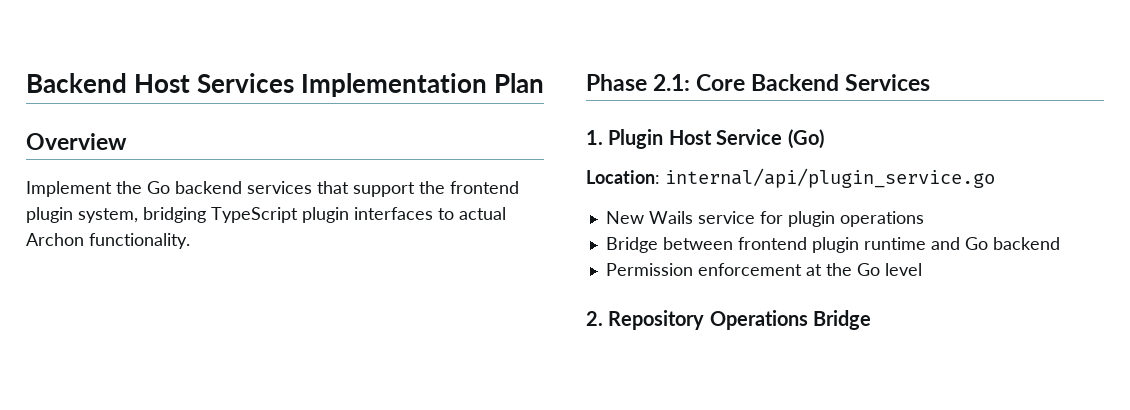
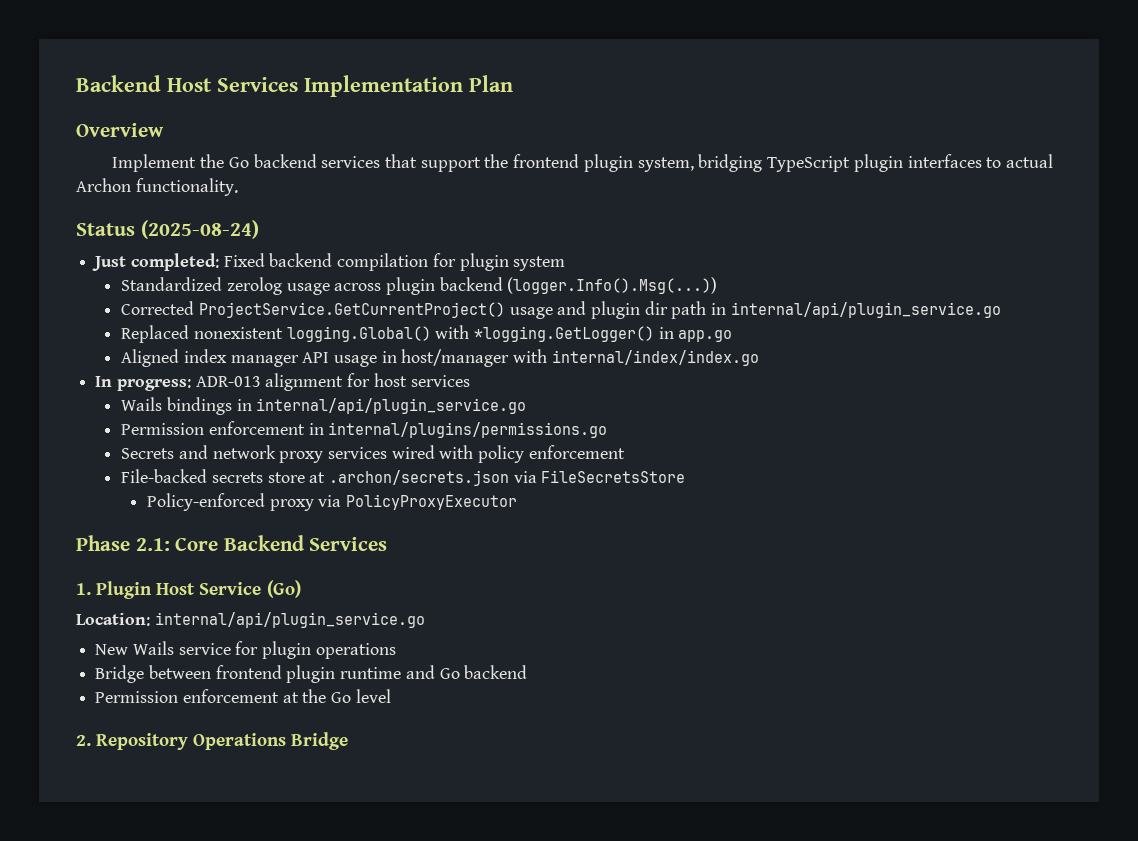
+ Status (2025-08-24)
+ Just completed: Fixed backend compilation for plugin system
+ Standardized zerolog usage across plugin backend (logger.Info().Msg(...))
+ Corrected ProjectService.GetCurrentProject() usage and plugin dir path in internal/api/plugin_service.go
+ Replaced nonexistent logging.Global() with *logging.GetLogger() in app.go
+ Aligned index manager API usage in host/manager with internal/index/index.go
+ In progress: ADR-013 alignment for host services
+ Wails bindings in internal/api/plugin_service.go
+ Permission enforcement in internal/plugins/permissions.go
+ Secrets and network proxy services wired with policy enforcement
+ File-backed secrets store at .archon/secrets.json via FileSecretsStore
+ Policy-enforced proxy via PolicyProxyExecutor

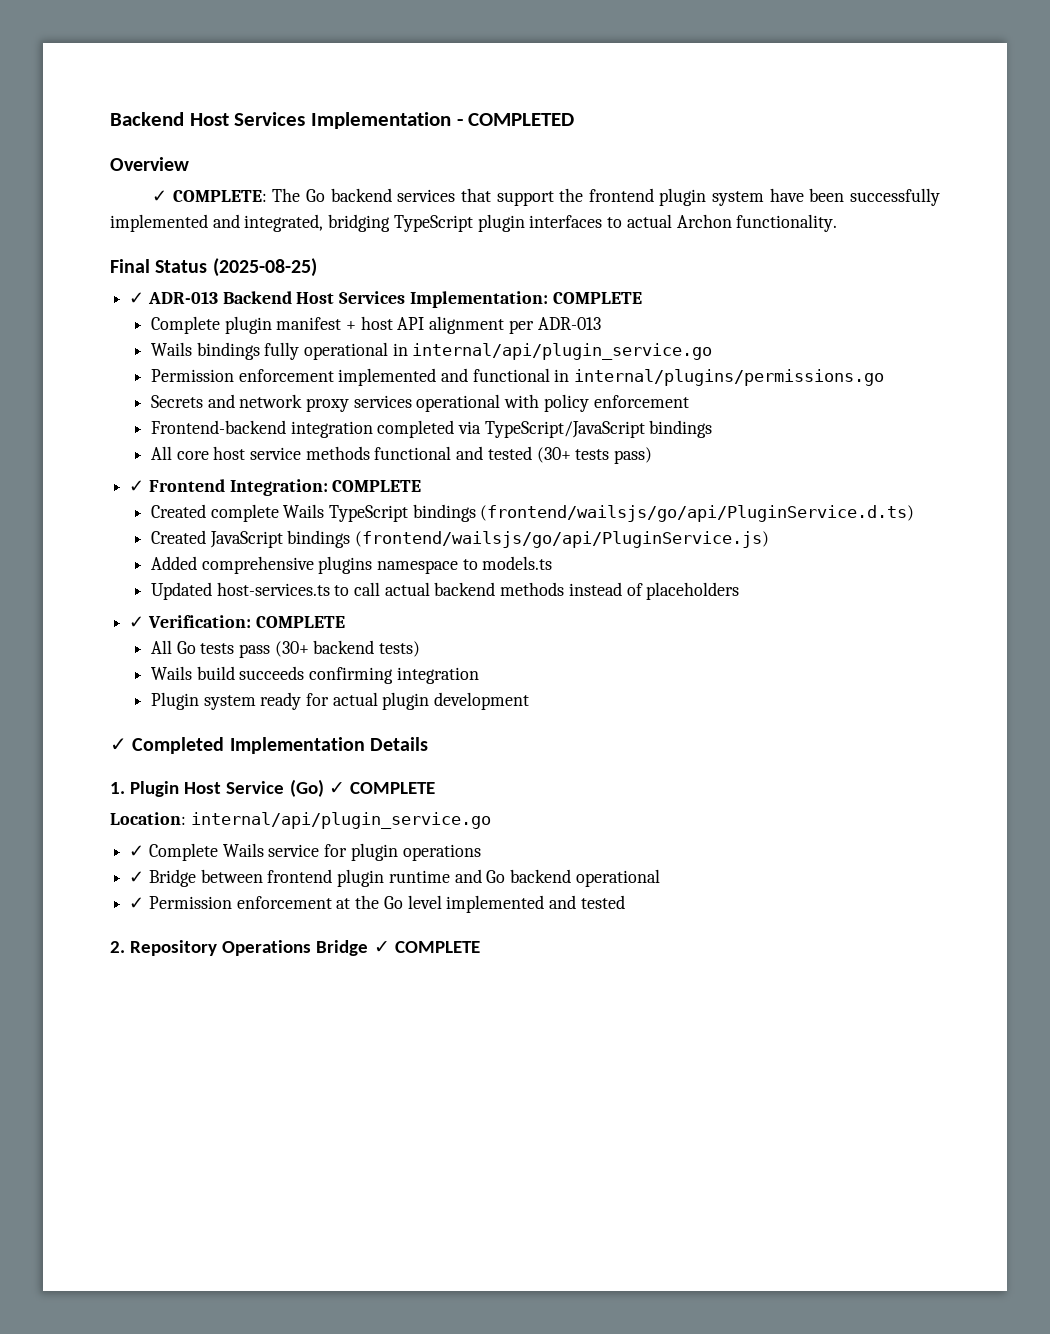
- Backend Host Services Implementation Plan
+ Backend Host Services Implementation - COMPLETED
- Implement the Go backend services that support the frontend plugin system, bridging TypeScript plugin interfaces to actual Archon functionality.
+ ✓ COMPLETE: The Go backend services that support the frontend plugin system have been successfully implemented and integrated, bridging TypeScript plugin interfaces to actual Archon functionality.
- Status (2025-08-24)
- Just completed: Fixed backend compilation for plugin system
- Standardized zerolog usage across plugin backend (logger.Info().Msg(...))
- Corrected ProjectService.GetCurrentProject() usage and plugin dir path in internal/api/plugin_service.go
- Replaced nonexistent logging.Global() with *logging.GetLogger() in app.go
- Aligned index manager API usage in host/manager with internal/index/index.go
- In progress: ADR-013 alignment for host services
+ Final Status (2025-08-25)
+ ✓ ADR-013 Backend Host Services Implementation: COMPLETE
+ Complete plugin manifest + host API alignment per ADR-013
- Wails bindings in internal/api/plugin_service.go
+ Wails bindings fully operational in internal/api/plugin_service.go
- Permission enforcement in internal/plugins/permissions.go
+ Permission enforcement implemented and functional in internal/plugins/permissions.go
- Secrets and network proxy services wired with policy enforcement
+ Secrets and network proxy services operational with policy enforcement
- File-backed secrets store at .archon/secrets.json via FileSecretsStore
- Policy-enforced proxy via PolicyProxyExecutor
- Phase 2.1: Core Backend Services
+ Frontend-backend integration completed via TypeScript/JavaScript bindings
+ All core host service methods functional and tested (30+ tests pass)
+ ✓ Frontend Integration: COMPLETE
+ Created complete Wails TypeScript bindings (frontend/wailsjs/go/api/PluginService.d.ts)
+ Created JavaScript bindings (frontend/wailsjs/go/api/PluginService.js)
+ Added comprehensive plugins namespace to models.ts
+ Updated host-services.ts to call actual backend methods instead of placeholders
+ ✓ Verification: COMPLETE
+ All Go tests pass (30+ backend tests)
+ Wails build succeeds confirming integration
+ Plugin system ready for actual plugin development
+ ✓ Completed Implementation Details
- 1. Plugin Host Service (Go)
+ 1. Plugin Host Service (Go) ✓ COMPLETE
- New Wails service for plugin operations
+ ✓ Complete Wails service for plugin operations
- Bridge between frontend plugin runtime and Go backend
- Permission enforcement at the Go level
+ ✓ Bridge between frontend plugin runtime and Go backend operational
+ ✓ Permission enforcement at the Go level implemented and tested
- 2. Repository Operations Bridge
+ 2. Repository Operations Bridge ✓ COMPLETE

